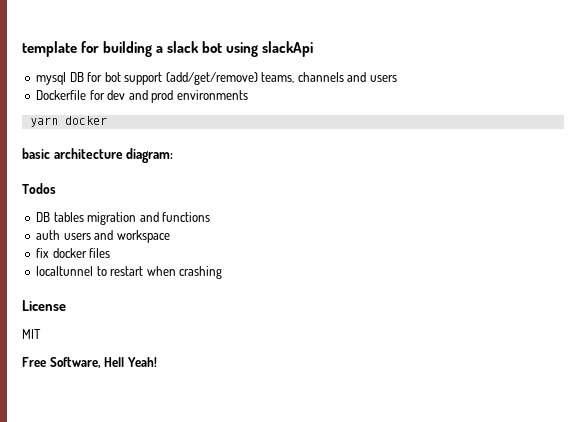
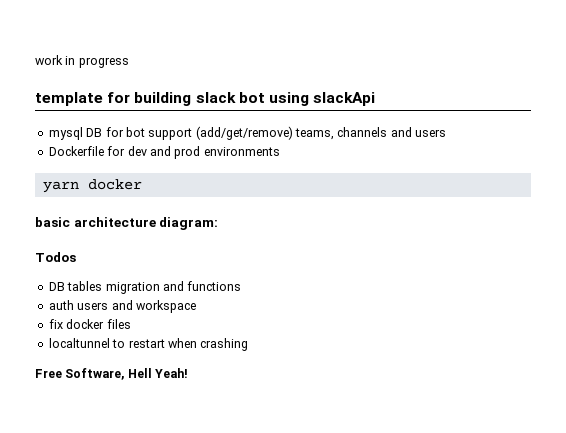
+ work in progress
- template for building a slack bot using slackApi
+ template for building slack bot using slackApi
- License
- MIT

